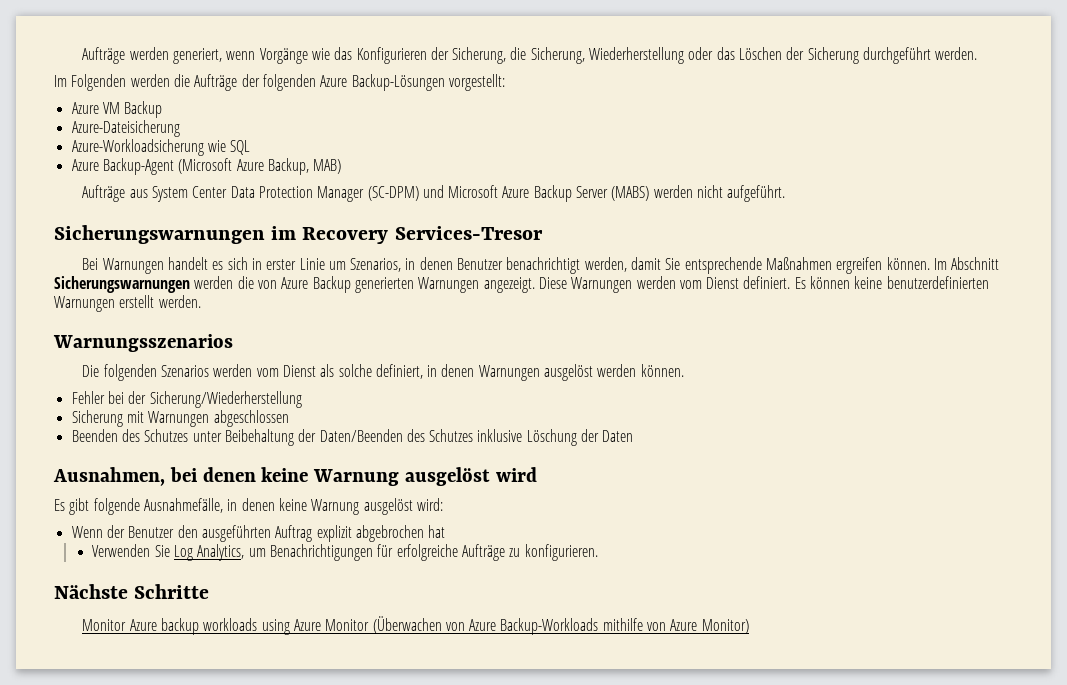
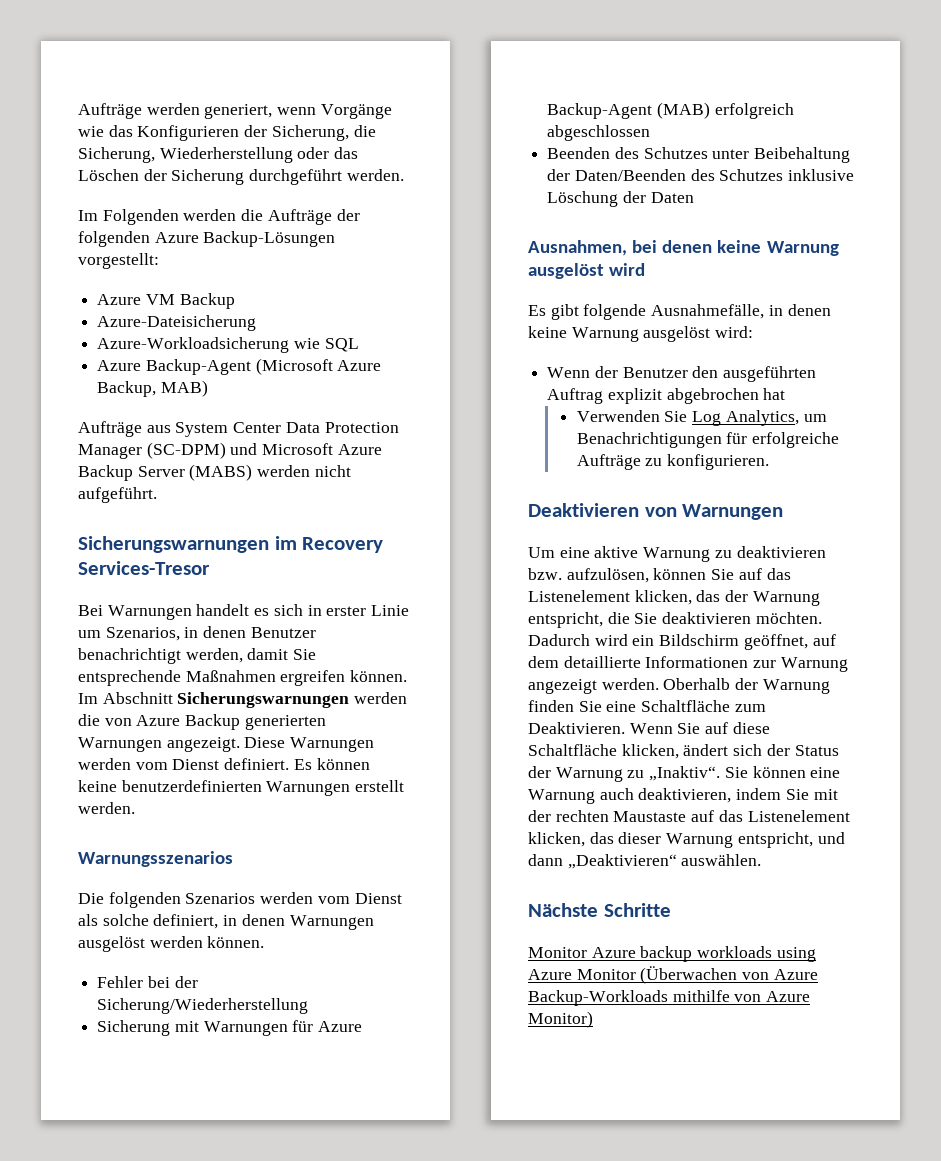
- Sicherung mit Warnungen abgeschlossen
+ Sicherung mit Warnungen für Azure Backup-Agent (MAB) erfolgreich abgeschlossen
+ Deaktivieren von Warnungen
+ Um eine aktive Warnung zu deaktivieren bzw. aufzulösen, können Sie auf das Listenelement klicken, das der Warnung entspricht, die Sie deaktivieren möchten. Dadurch wird ein Bildschirm geöffnet, auf dem detaillierte Informationen zur Warnung angezeigt werden. Oberhalb der Warnung finden Sie eine Schaltfläche zum Deaktivieren. Wenn Sie auf diese Schaltfläche klicken, ändert sich der Status der Warnung zu „Inaktiv“. Sie können eine Warnung auch deaktivieren, indem Sie mit der rechten Maustaste auf das Listenelement klicken, das dieser Warnung entspricht, und dann „Deaktivieren“ auswählen.

